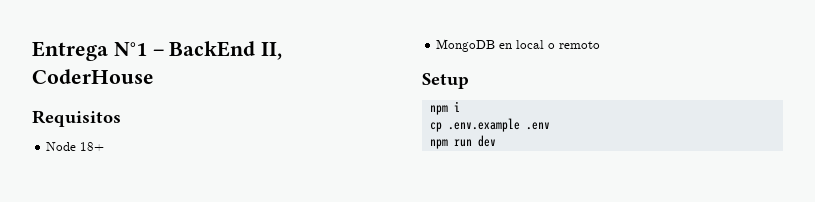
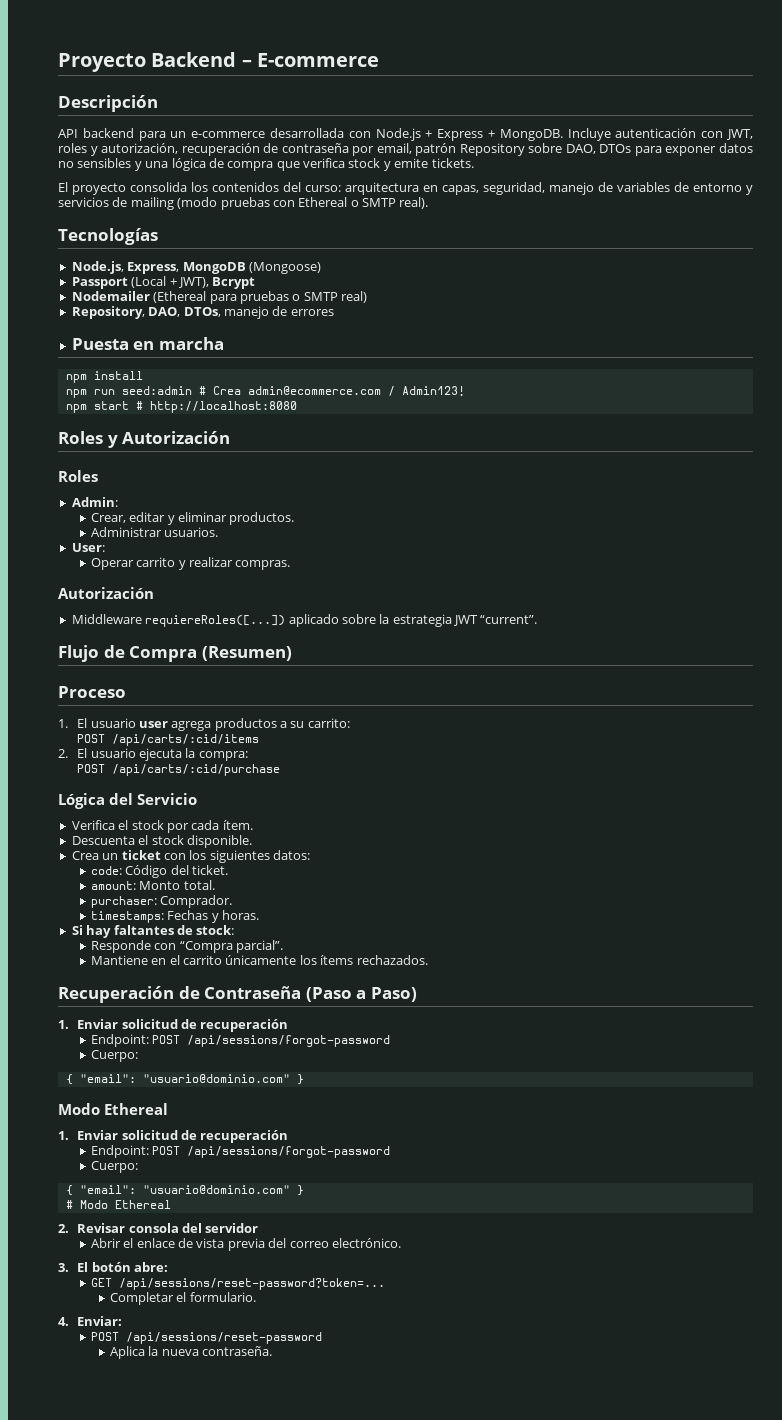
- Entrega N°1 – BackEnd II, CoderHouse
- Requisitos
- Node 18+
- MongoDB en local o remoto
- Setup
- npm i
- cp .env.example .env
- npm run dev
+ Proyecto Backend – E-commerce
+ Descripción
+ API backend para un e-commerce desarrollada con Node.js + Express + MongoDB. Incluye autenticación con JWT, roles y autorización, recuperación de contraseña por email, patrón Repository sobre DAO, DTOs para exponer datos no sensibles y una lógica de compra que verifica stock y emite tickets.
+ El proyecto consolida los contenidos del curso: arquitectura en capas, seguridad, manejo de variables de entorno y servicios de mailing (modo pruebas con Ethereal o SMTP real).
+ Tecnologías
+ Node.js, Express, MongoDB (Mongoose)
+ Passport (Local + JWT), Bcrypt
+ Nodemailer (Ethereal para pruebas o SMTP real)
+ Repository, DAO, DTOs, manejo de errores
+ Puesta en marcha
+ npm install
+ npm run seed:admin # Crea admin@ecommerce.com / Admin123!
+ npm start # http://localhost:8080
+ Roles y Autorización
+ Roles
+ Admin:
+ Crear, editar y eliminar productos.
+ Administrar usuarios.
+ User:
+ Operar carrito y realizar compras.
+ Autorización
+ Middleware requiereRoles([...]) aplicado sobre la estrategia JWT “current”.
+ Flujo de Compra (Resumen)
+ Proceso
+ 1. El usuario user agrega productos a su carrito:
+ POST /api/carts/:cid/items
+ 2. El usuario ejecuta la compra:
+ POST /api/carts/:cid/purchase
+ Lógica del Servicio
+ Verifica el stock por cada ítem.
+ Descuenta el stock disponible.
+ Crea un ticket con los siguientes datos:
+ code: Código del ticket.
+ amount: Monto total.
+ purchaser: Comprador.
+ timestamps: Fechas y horas.
+ Si hay faltantes de stock:
+ Responde con “Compra parcial”.
+ Mantiene en el carrito únicamente los ítems rechazados.
+ Recuperación de Contraseña (Paso a Paso)
+ 1. Enviar solicitud de recuperación
+ Endpoint: POST /api/sessions/forgot-password
+ Cuerpo:
+ { "email": "usuario@dominio.com" }
+ Modo Ethereal
+ 1. Enviar solicitud de recuperación
+ Endpoint: POST /api/sessions/forgot-password
+ Cuerpo:
+ { "email": "usuario@dominio.com" }
+ # Modo Ethereal
+ 2. Revisar consola del servidor
+ Abrir el enlace de vista previa del correo electrónico.
+ 3. El botón abre:
+ GET /api/sessions/reset-password?token=...
+ Completar el formulario.
+ 4. Enviar:
+ POST /api/sessions/reset-password
+ Aplica la nueva contraseña.

